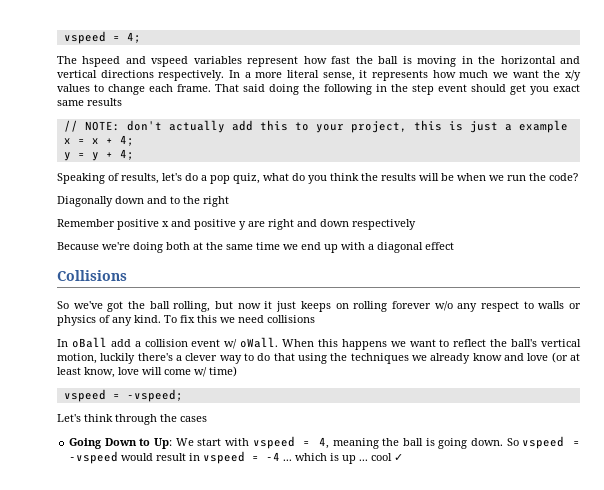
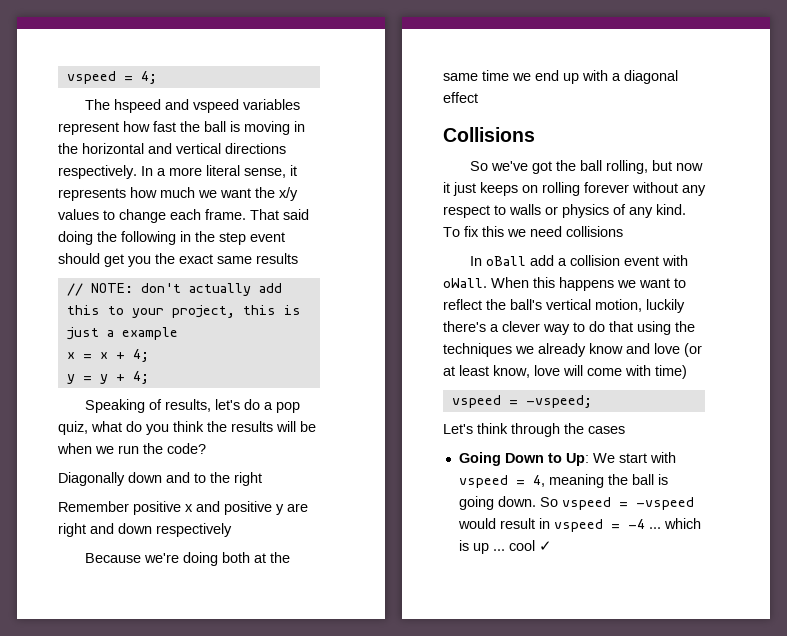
- That said doing the following in the step event should get you exact same results
+ That said doing the following in the step event should get you the exact same results
- So we've got the ball rolling, but now it just keeps on rolling forever w/o any respect to walls or physics of any kind.
+ So we've got the ball rolling, but now it just keeps on rolling forever without any respect to walls or physics of any kind.
- In oBall add a collision event w/ oWall.
+ In oBall add a collision event with oWall.
- When this happens we want to reflect the ball's vertical motion, luckily there's a clever way to do that using the techniques we already know and love (or at least know, love will come w/ time)
+ When this happens we want to reflect the ball's vertical motion, luckily there's a clever way to do that using the techniques we already know and love (or at least know, love will come with time)

